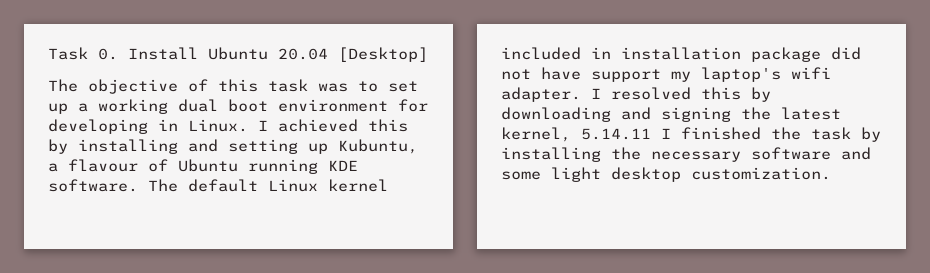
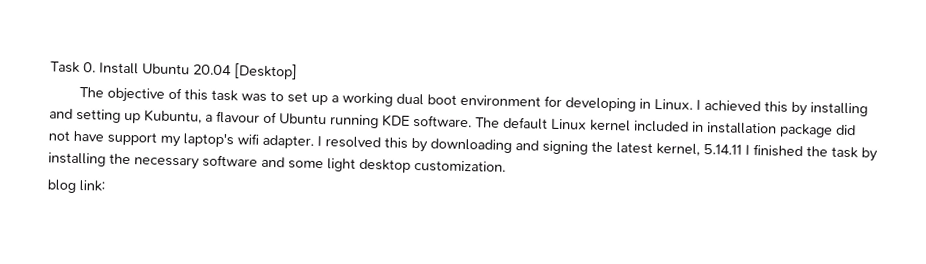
+ blog link:

